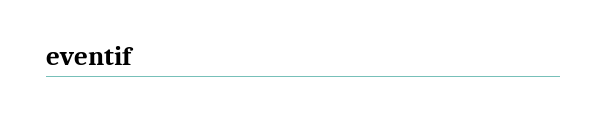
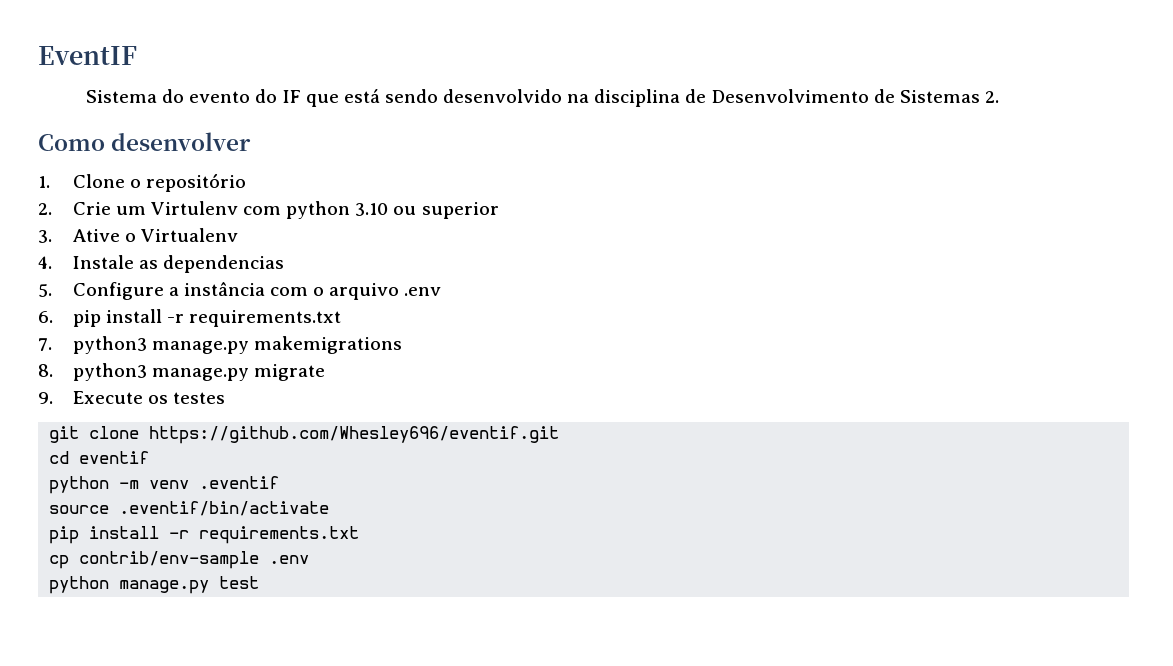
- eventif
+ EventIF
+ Sistema do evento do IF que está sendo desenvolvido na disciplina de Desenvolvimento de Sistemas 2.
+ Como desenvolver
+ 1. Clone o repositório
+ 2. Crie um Virtulenv com python 3.10 ou superior
+ 3. Ative o Virtualenv
+ 4. Instale as dependencias
+ 5. Configure a instância com o arquivo .env
+ 6. pip install -r requirements.txt
+ 7. python3 manage.py makemigrations
+ 8. python3 manage.py migrate
+ 9. Execute os testes
+ git clone https://github.com/Whesley696/eventif.git
+ cd eventif
+ python -m venv .eventif
+ source .eventif/bin/activate
+ pip install -r requirements.txt
+ cp contrib/env-sample .env
+ python manage.py test

